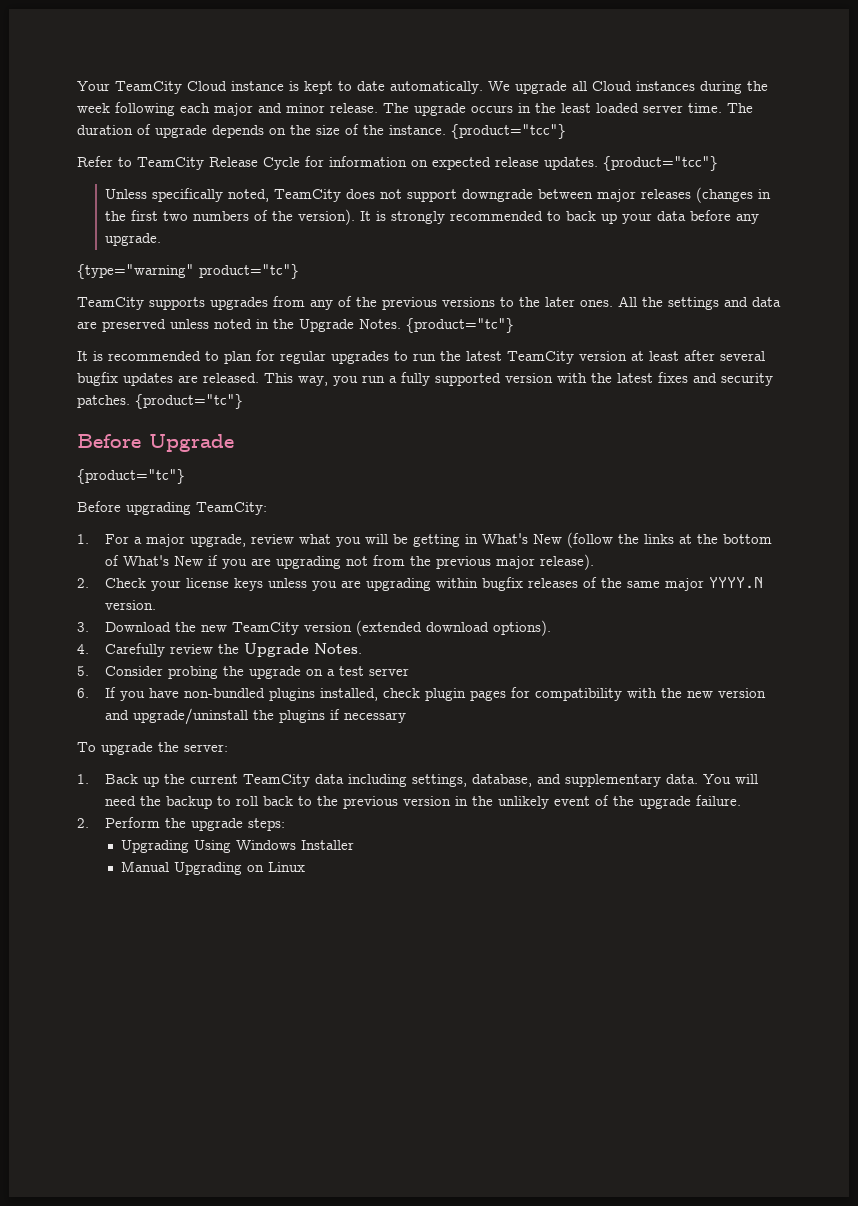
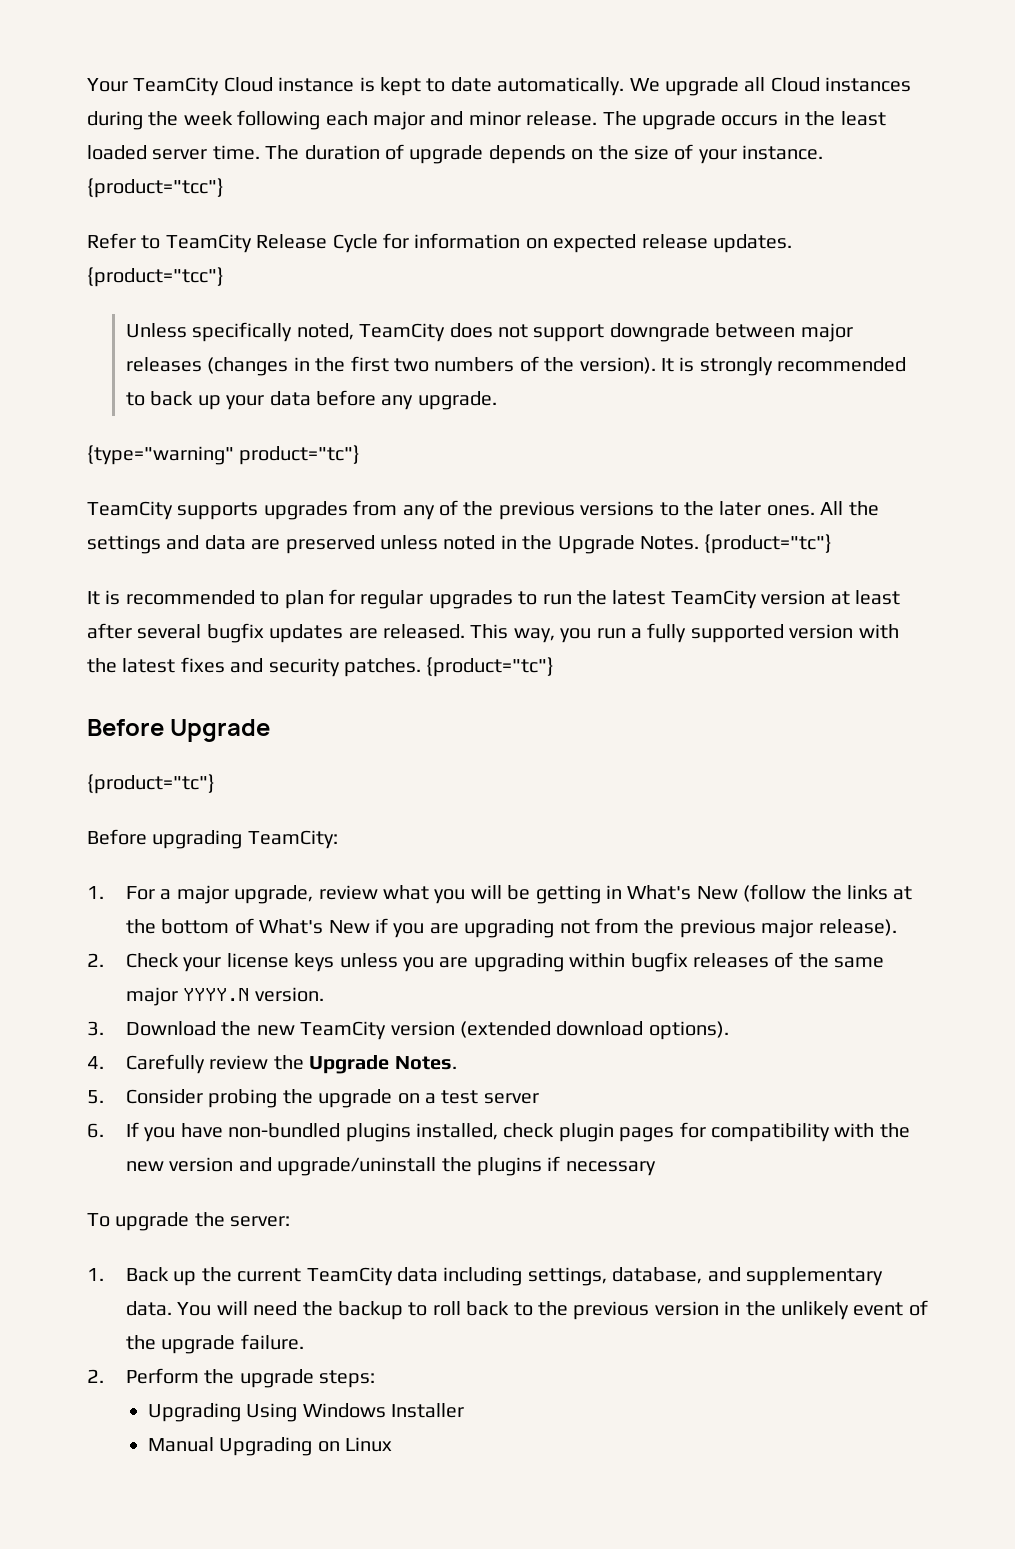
- The duration of upgrade depends on the size of the instance.
+ The duration of upgrade depends on the size of your instance.

